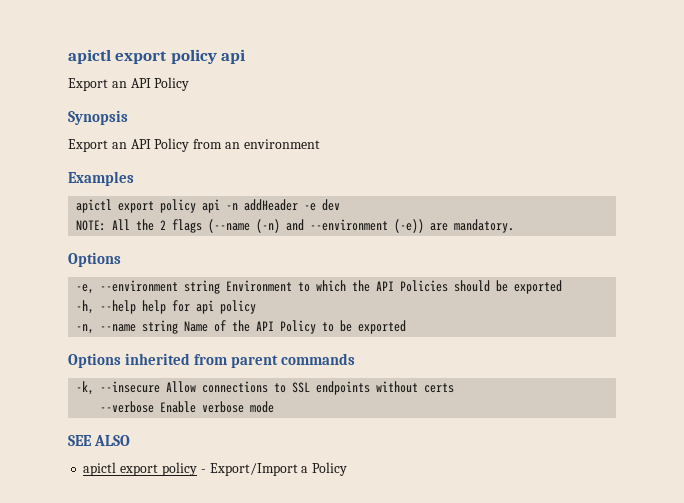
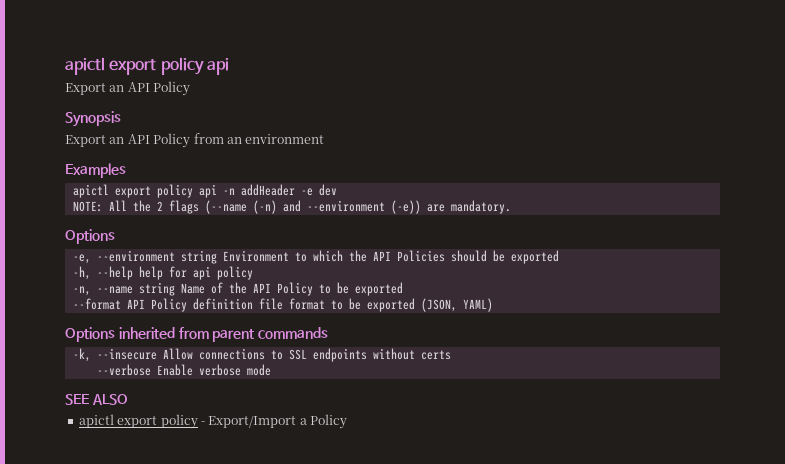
+ --format API Policy definition file format to be exported (JSON, YAML)

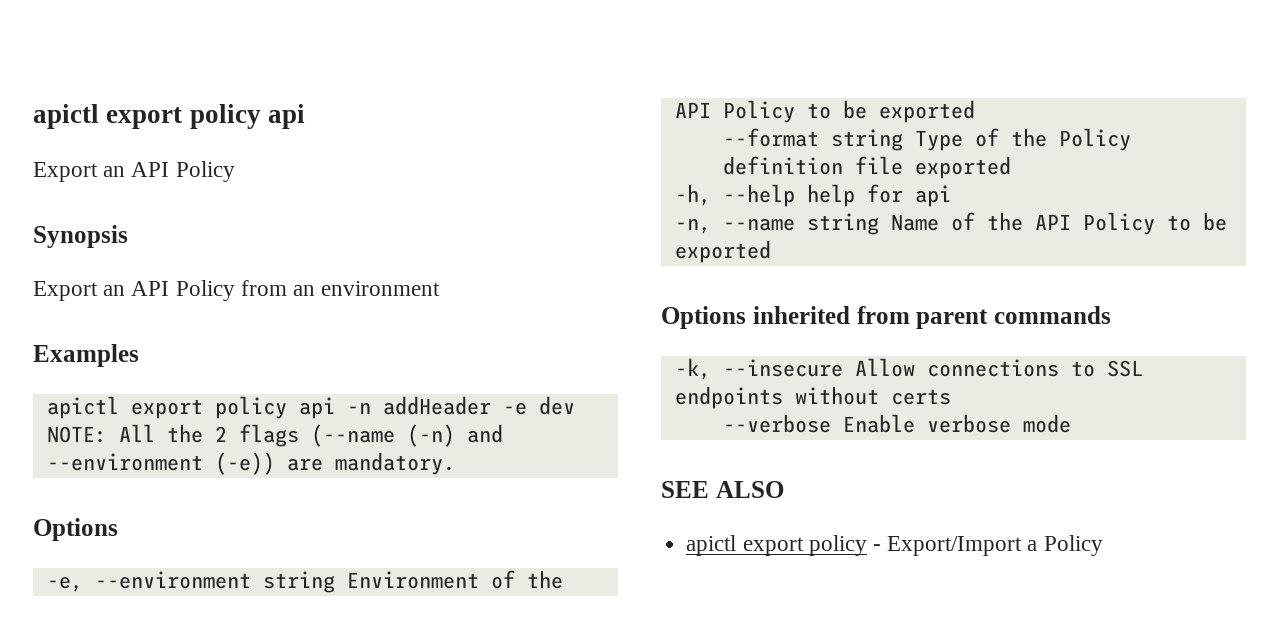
- -e, --environment string Environment to which the API Policies should be exported
+ -e, --environment string Environment of the API Policy to be exported
+ --format string Type of the Policy definition file exported
- -h, --help help for api policy
+ -h, --help help for api
- --format API Policy definition file format to be exported (JSON, YAML)

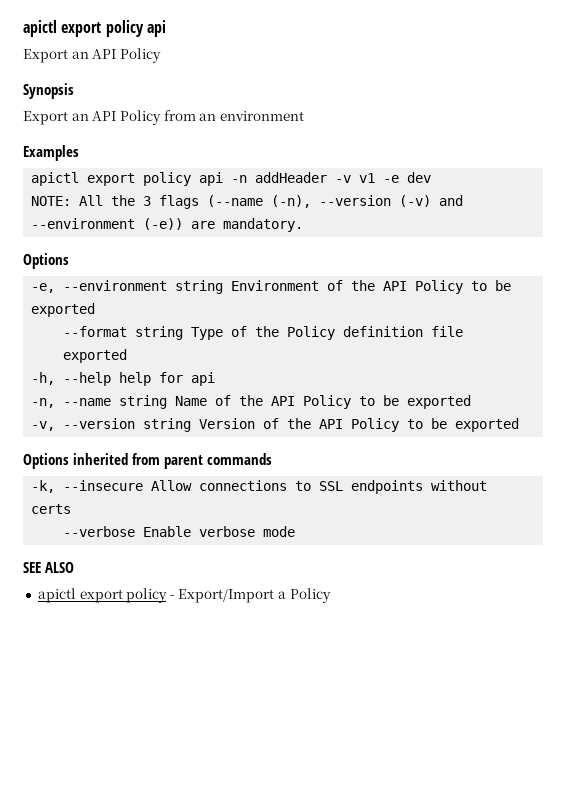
- apictl export policy api -n addHeader -e dev
+ apictl export policy api -n addHeader -v v1 -e dev
- NOTE: All the 2 flags (--name (-n) and --environment (-e)) are mandatory.
+ NOTE: All the 3 flags (--name (-n), --version (-v) and --environment (-e)) are mandatory.
+ -v, --version string Version of the API Policy to be exported

